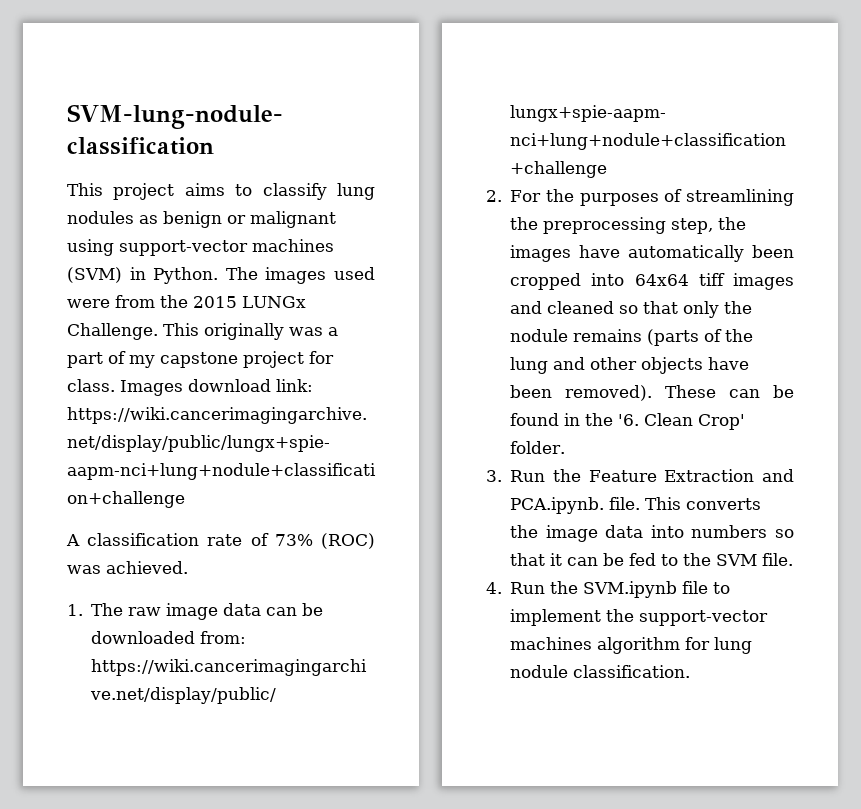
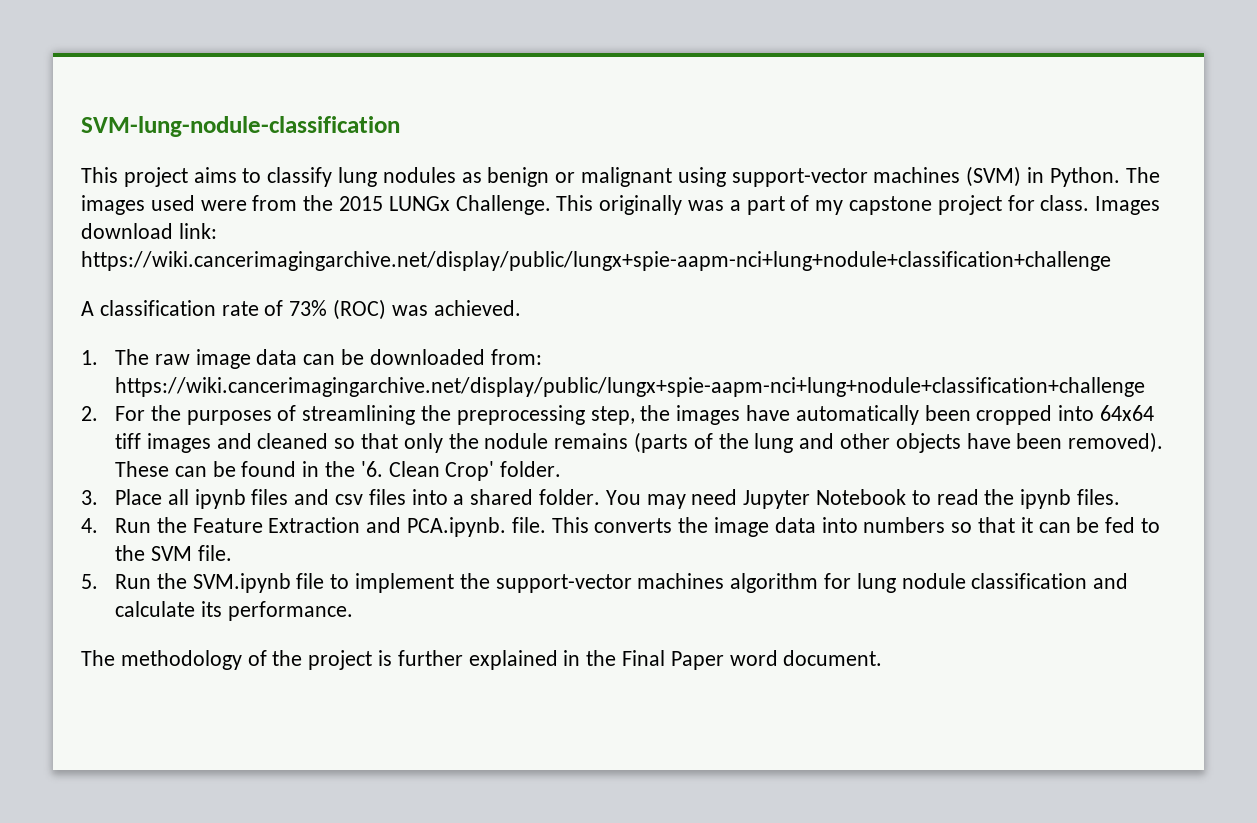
- 3. Run the Feature Extraction and PCA.ipynb. file.
+ 3. Place all ipynb files and csv files into a shared folder. You may need Jupyter Notebook to read the ipynb files.
+ 4. Run the Feature Extraction and PCA.ipynb. file.
- 4. Run the SVM.ipynb file to implement the support-vector machines algorithm for lung nodule classification.
+ 5. Run the SVM.ipynb file to implement the support-vector machines algorithm for lung nodule classification and calculate its performance.
+ The methodology of the project is further explained in the Final Paper word document.

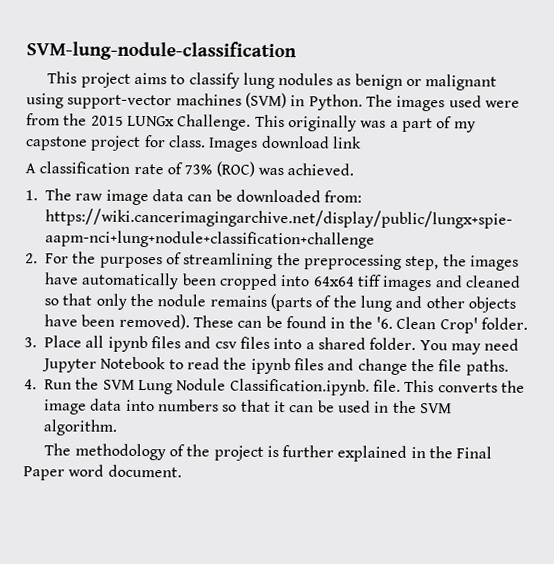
- Images download link: https://wiki.cancerimagingarchive.net/display/public/lungx+spie-aapm-nci+lung+nodule+classification+challenge
+ Images download link
- You may need Jupyter Notebook to read the ipynb files.
+ You may need Jupyter Notebook to read the ipynb files and change the file paths.
- 4. Run the Feature Extraction and PCA.ipynb. file.
+ 4. Run the SVM Lung Nodule Classification.ipynb. file.
- This converts the image data into numbers so that it can be fed to the SVM file.
- 5. Run the SVM.ipynb file to implement the support-vector machines algorithm for lung nodule classification and calculate its performance.
+ This converts the image data into numbers so that it can be used in the SVM algorithm.

